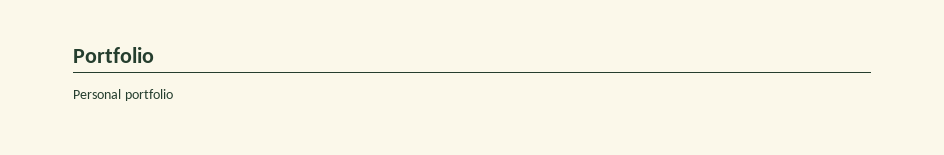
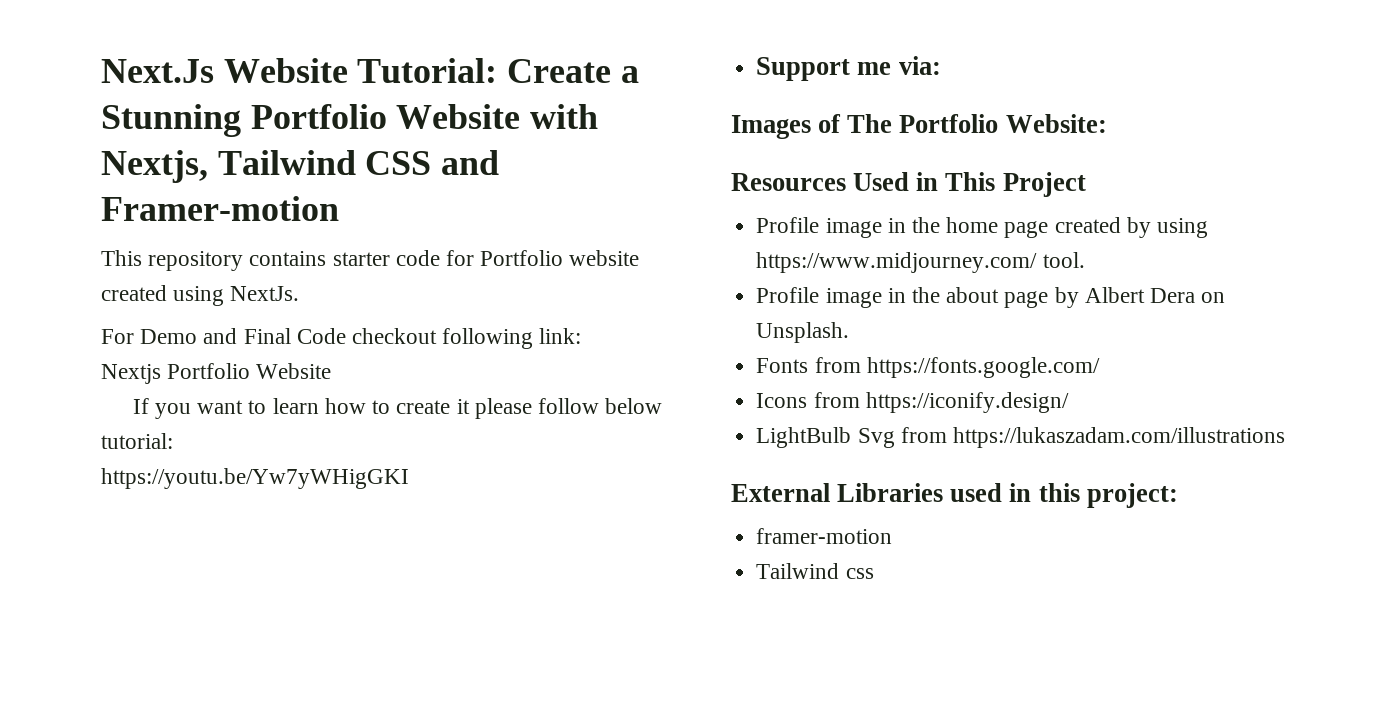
- Portfolio
- Personal portfolio
+ Next.Js Website Tutorial: Create a Stunning Portfolio Website with Nextjs, Tailwind CSS and Framer-motion
+ This repository contains starter code for Portfolio website created using NextJs.
+ For Demo and Final Code checkout following link:
+ Nextjs Portfolio Website
+ If you want to learn how to create it please follow below tutorial:
+ https://youtu.be/Yw7yWHigGKI
+ Support me via:
+ Images of The Portfolio Website:
+ Resources Used in This Project
+ Profile image in the home page created by using https://www.midjourney.com/ tool.
+ Profile image in the about page by Albert Dera on Unsplash.
+ Fonts from https://fonts.google.com/
+ Icons from https://iconify.design/
+ LightBulb Svg from https://lukaszadam.com/illustrations
+ External Libraries used in this project:
+ framer-motion
+ Tailwind css

